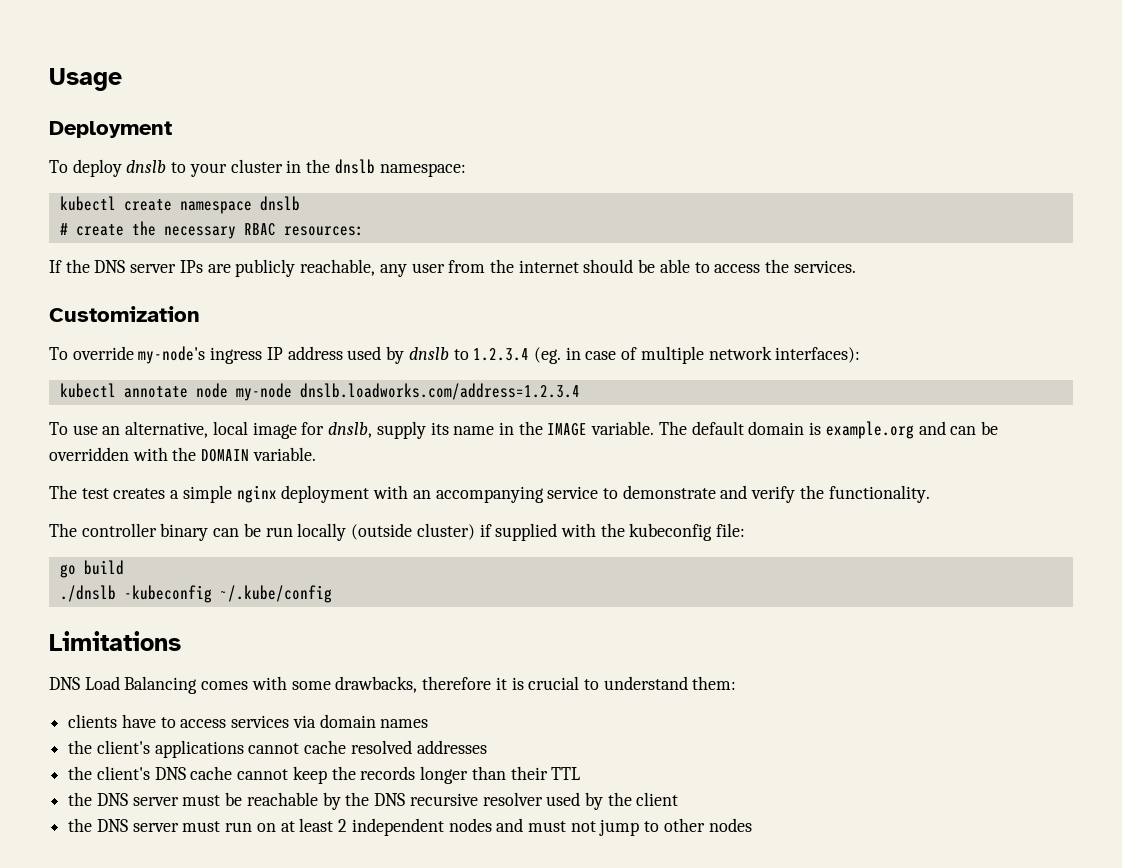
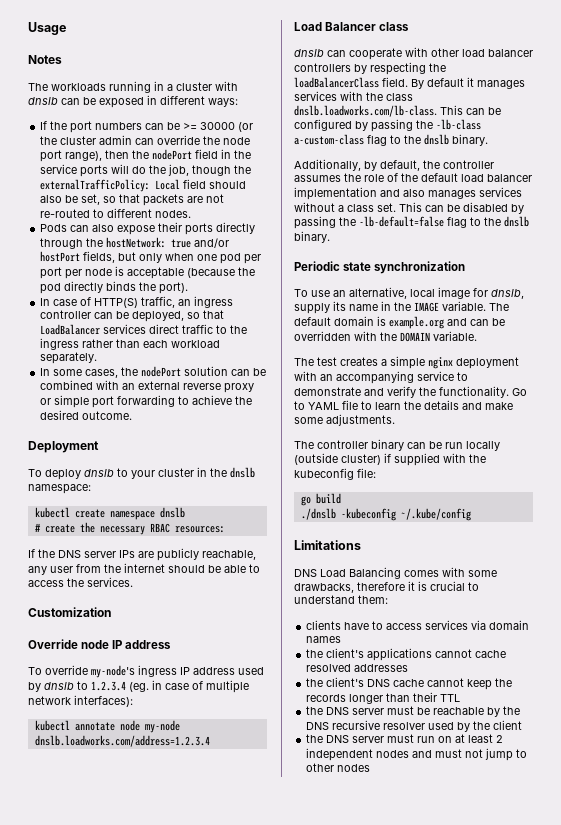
+ Notes
+ The workloads running in a cluster with dnslb can be exposed in different ways:
+ If the port numbers can be >= 30000 (or the cluster admin can override the node port range), then the nodePort field in the service ports will do the job, though the externalTrafficPolicy: Local field should also be set, so that packets are not re-routed to different nodes.
+ Pods can also expose their ports directly through the hostNetwork: true and/or hostPort fields, but only when one pod per port per node is acceptable (because the pod directly binds the port).
+ In case of HTTP(S) traffic, an ingress controller can be deployed, so that LoadBalancer services direct traffic to the ingress rather than each workload separately.
+ In some cases, the nodePort solution can be combined with an external reverse proxy or simple port forwarding to achieve the desired outcome.
+ Override node IP address
+ Load Balancer class
+ dnslb can cooperate with other load balancer controllers by respecting the loadBalancerClass field. By default it manages services with the class dnslb.loadworks.com/lb-class. This can be configured by passing the -lb-class a-custom-class flag to the dnslb binary.
+ Additionally, by default, the controller assumes the role of the default load balancer implementation and also manages services without a class set. This can be disabled by passing the -lb-default=false flag to the dnslb binary.
+ Periodic state synchronization
+ Go to YAML file to learn the details and make some adjustments.

